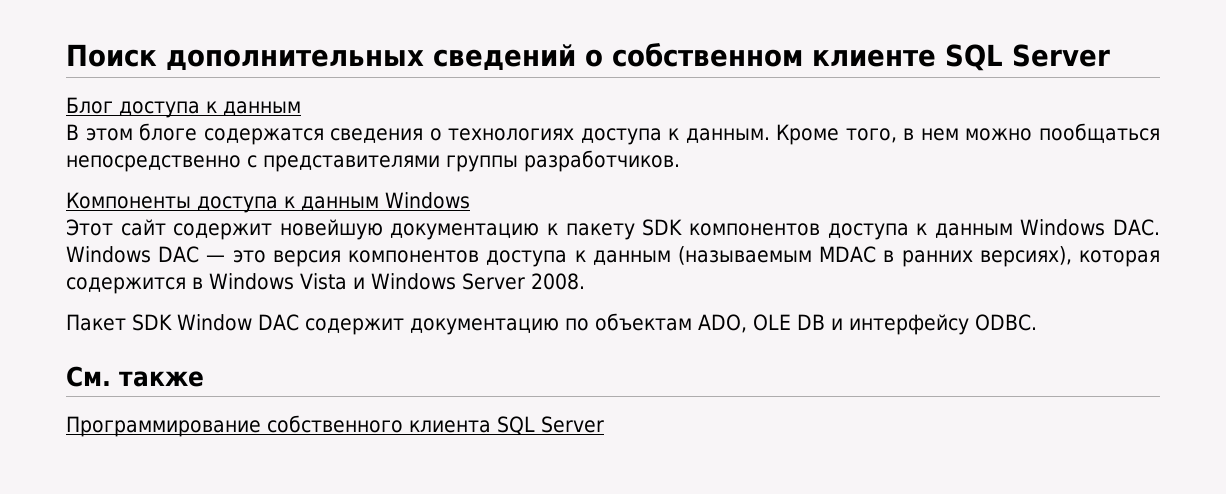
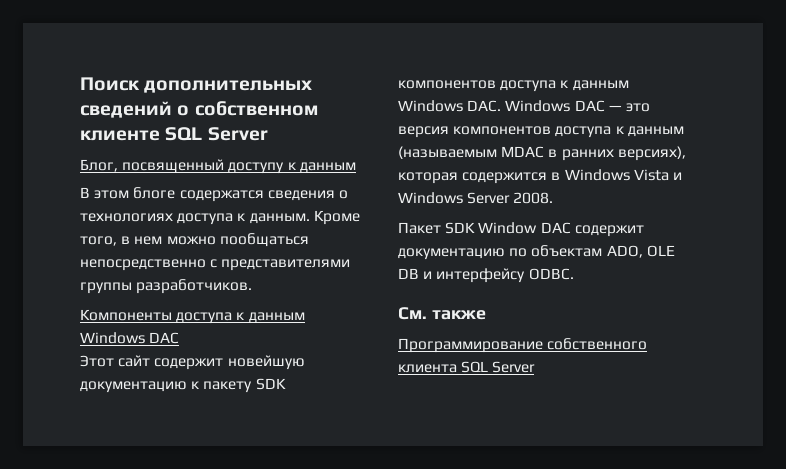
- Блог доступа к данным
+ Блог, посвященный доступу к данным
- Компоненты доступа к данным Windows
+ Компоненты доступа к данным Windows DAC

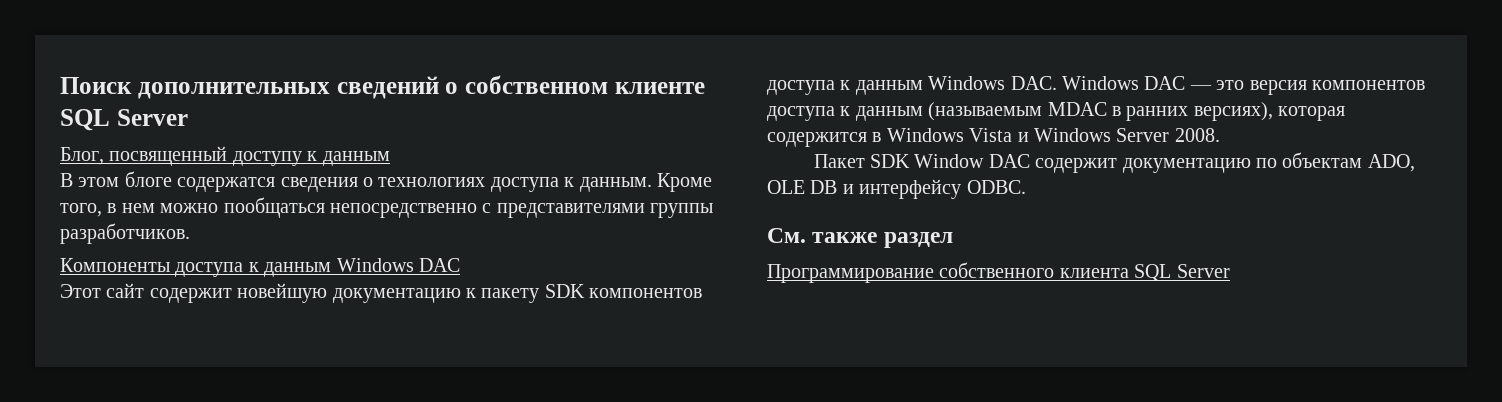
- См. также
+ См. также раздел

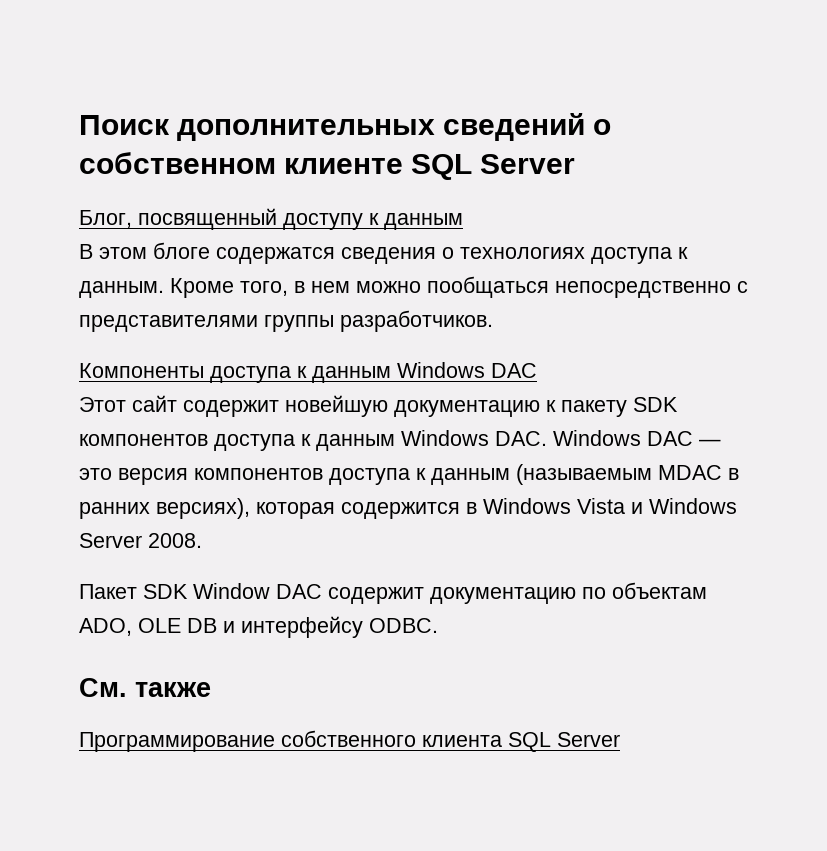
- См. также раздел
+ См. также

